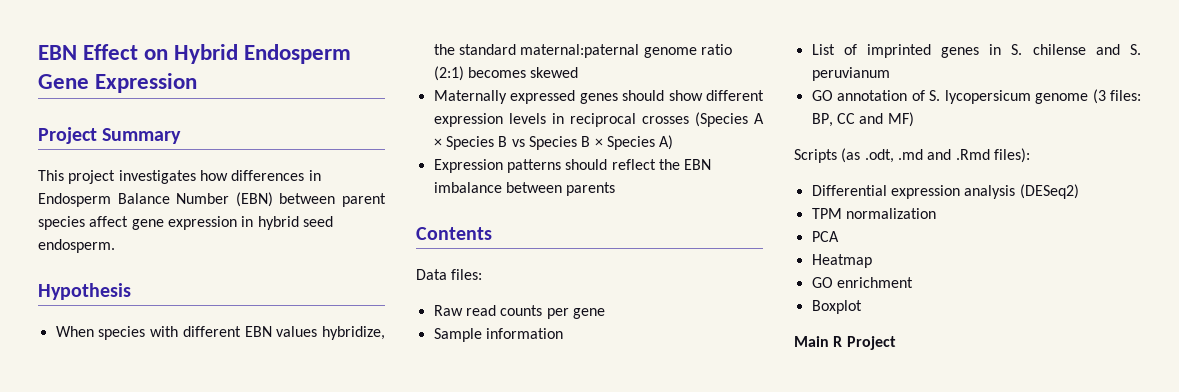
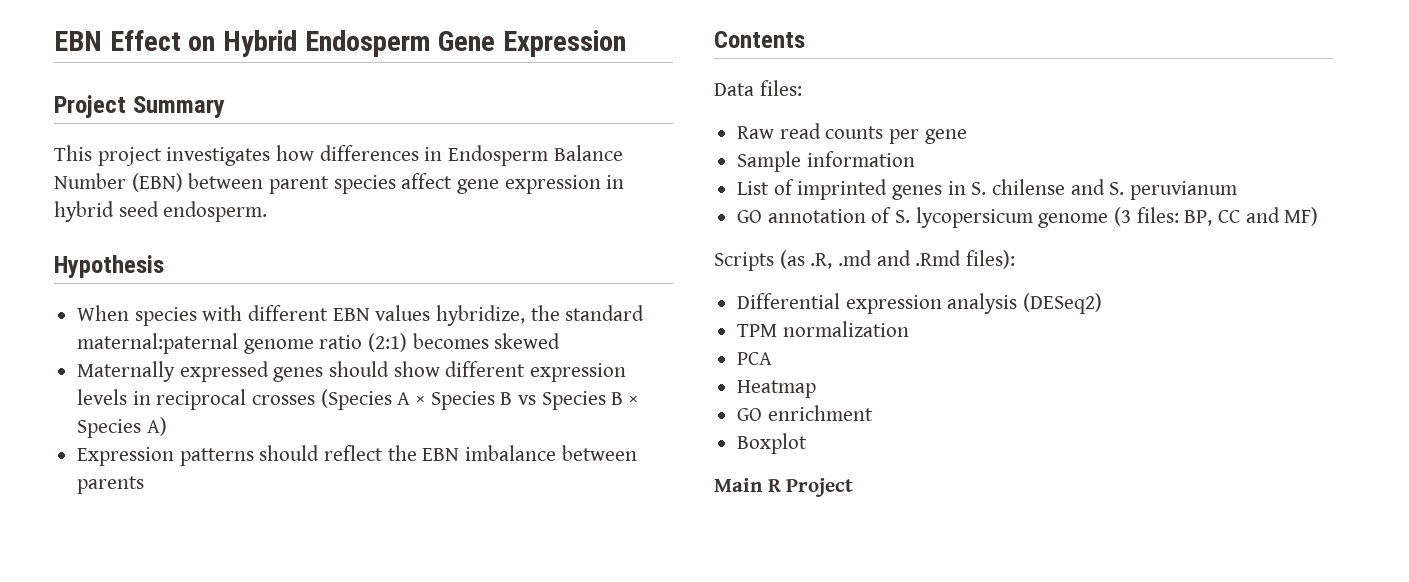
- Scripts (as .odt, .md and .Rmd files):
+ Scripts (as .R, .md and .Rmd files):

